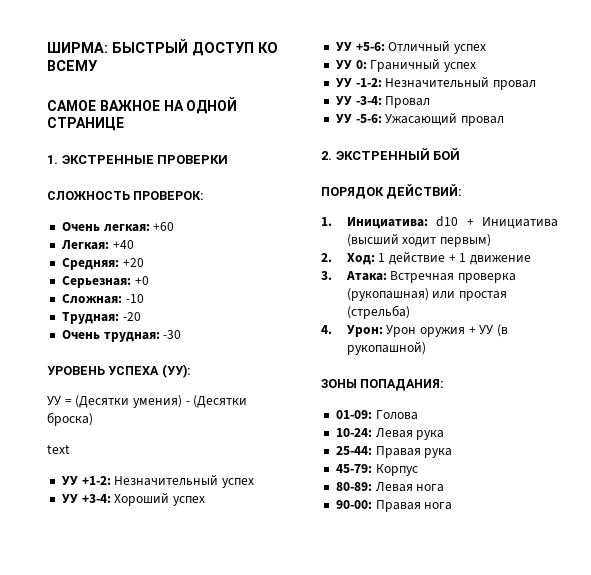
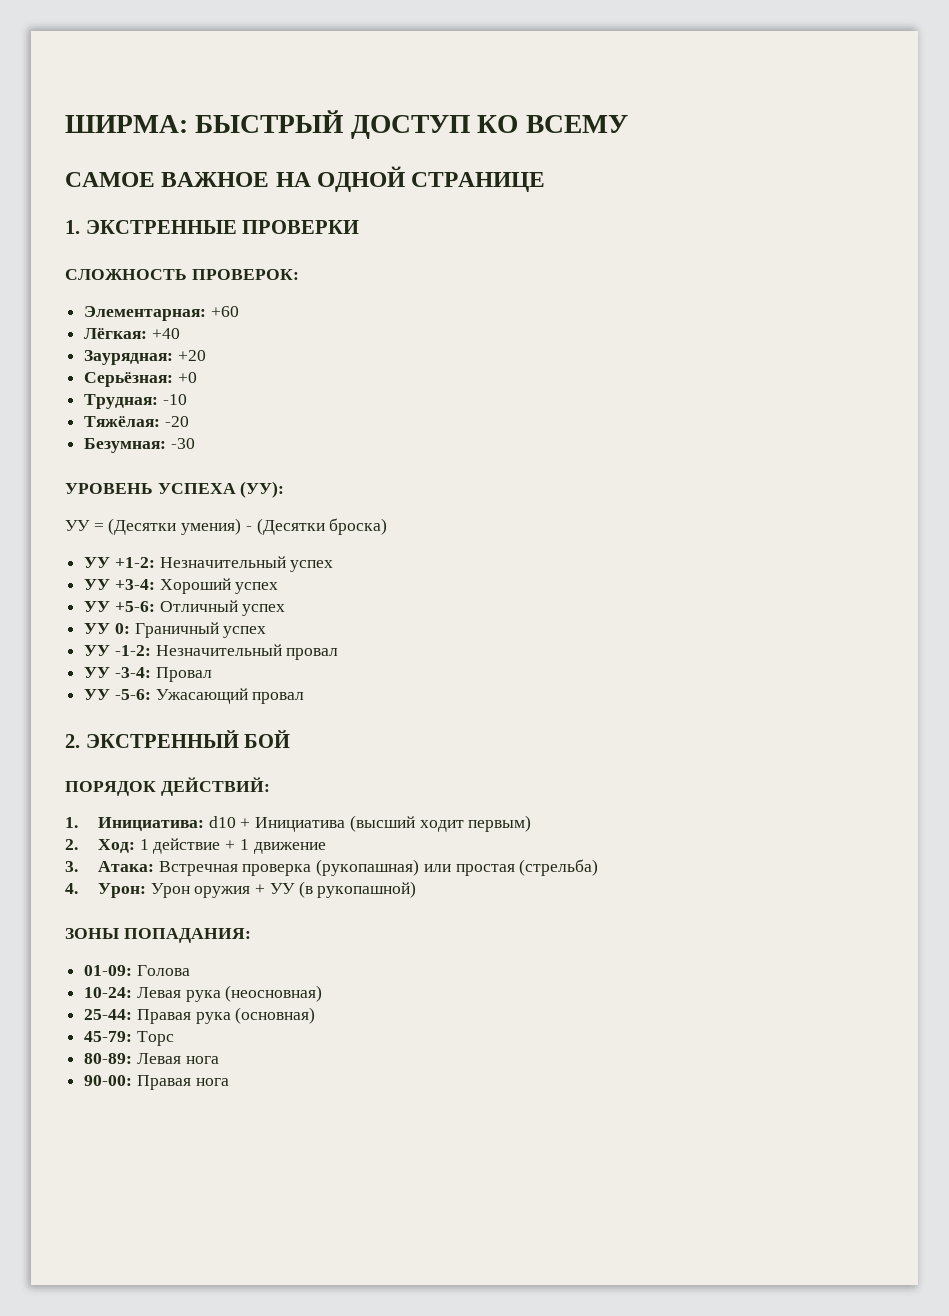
- Очень легкая: +60
+ Элементарная: +60
- Легкая: +40
+ Лёгкая: +40
- Средняя: +20
+ Заурядная: +20
- Серьезная: +0
+ Серьёзная: +0
- Сложная: -10
+ Трудная: -10
- Трудная: -20
+ Тяжёлая: -20
- Очень трудная: -30
+ Безумная: -30
- text
- 10-24: Левая рука
+ 10-24: Левая рука (неосновная)
- 25-44: Правая рука
+ 25-44: Правая рука (основная)
- 45-79: Корпус
+ 45-79: Торс

